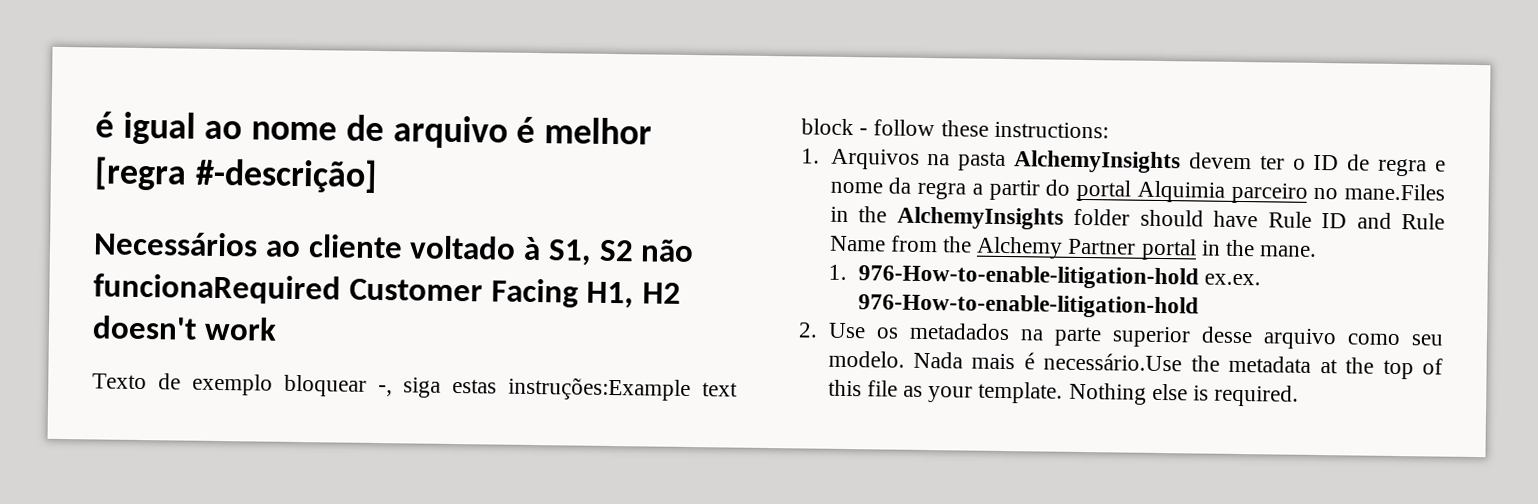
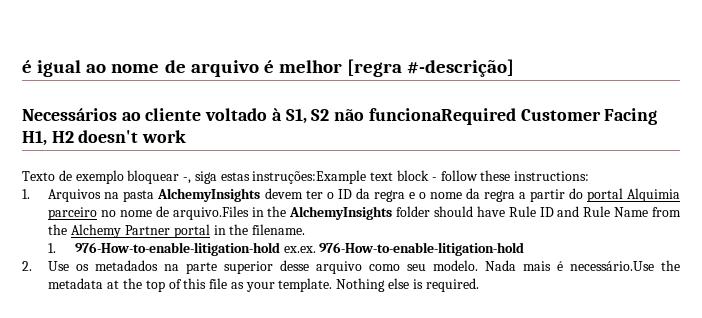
- 1. Arquivos na pasta AlchemyInsights devem ter o ID de regra e nome da regra a partir do portal Alquimia parceiro no mane.Files in the AlchemyInsights folder should have Rule ID and Rule Name from the Alchemy Partner portal in the mane.
+ 1. Arquivos na pasta AlchemyInsights devem ter o ID da regra e o nome da regra a partir do portal Alquimia parceiro no nome de arquivo.Files in the AlchemyInsights folder should have Rule ID and Rule Name from the Alchemy Partner portal in the filename.

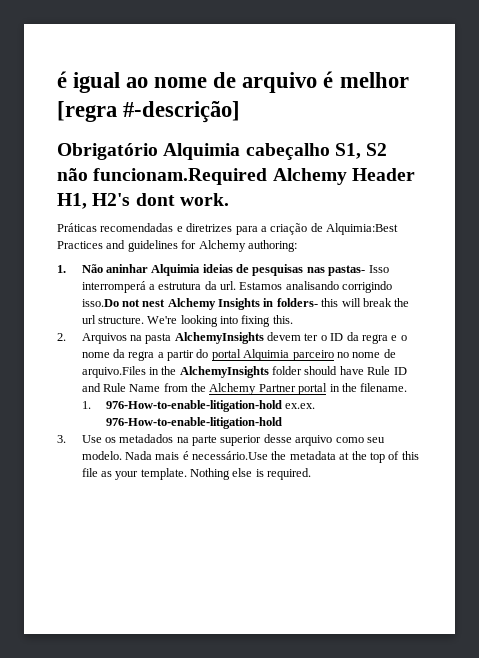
- Necessários ao cliente voltado à S1, S2 não funcionaRequired Customer Facing H1, H2 doesn't work
- Texto de exemplo bloquear -, siga estas instruções:Example text block - follow these instructions:
- 1. Arquivos na pasta AlchemyInsights devem ter o ID da regra e o nome da regra a partir do portal Alquimia parceiro no nome de arquivo.Files in the AlchemyInsights folder should have Rule ID and Rule Name from the Alchemy Partner portal in the filename.
+ Obrigatório Alquimia cabeçalho S1, S2 não funcionam.Required Alchemy Header H1, H2's dont work.
+ Práticas recomendadas e diretrizes para a criação de Alquimia:Best Practices and guidelines for Alchemy authoring:
+ 1. Não aninhar Alquimia ideias de pesquisas nas pastas- Isso interromperá a estrutura da url. Estamos analisando corrigindo isso.Do not nest Alchemy Insights in folders- this will break the url structure. We're looking into fixing this.
+ 2. Arquivos na pasta AlchemyInsights devem ter o ID da regra e o nome da regra a partir do portal Alquimia parceiro no nome de arquivo.Files in the AlchemyInsights folder should have Rule ID and Rule Name from the Alchemy Partner portal in the filename.
- 2. Use os metadados na parte superior desse arquivo como seu modelo.
+ 3. Use os metadados na parte superior desse arquivo como seu modelo.

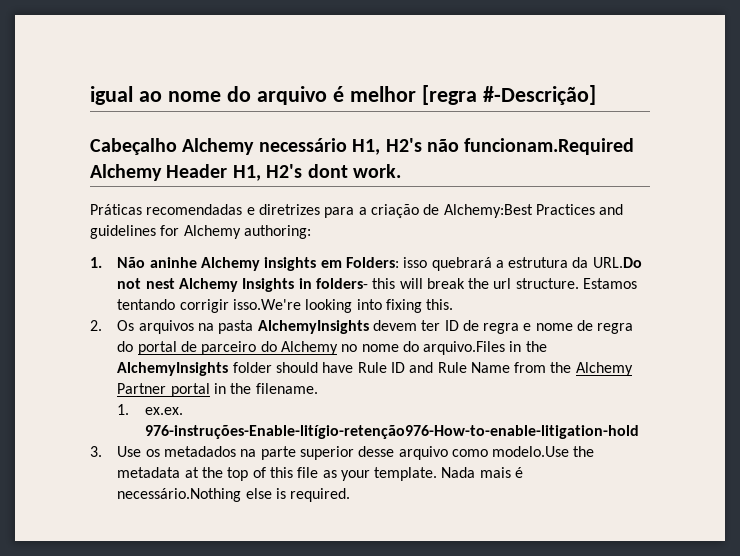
- é igual ao nome de arquivo é melhor [regra #-descrição]
- Obrigatório Alquimia cabeçalho S1, S2 não funcionam.Required Alchemy Header H1, H2's dont work.
+ igual ao nome do arquivo é melhor [regra #-Descrição]
+ Cabeçalho Alchemy necessário H1, H2's não funcionam.Required Alchemy Header H1, H2's dont work.
- Práticas recomendadas e diretrizes para a criação de Alquimia:Best Practices and guidelines for Alchemy authoring:
+ Práticas recomendadas e diretrizes para a criação de Alchemy:Best Practices and guidelines for Alchemy authoring:
- 1. Não aninhar Alquimia ideias de pesquisas nas pastas- Isso interromperá a estrutura da url. Estamos analisando corrigindo isso.Do not nest Alchemy Insights in folders- this will break the url structure.
+ 1. Não aninhe Alchemy insights em Folders: isso quebrará a estrutura da URL.Do not nest Alchemy Insights in folders- this will break the url structure.
- We're looking into fixing this.
+ Estamos tentando corrigir isso.We're looking into fixing this.
- 2. Arquivos na pasta AlchemyInsights devem ter o ID da regra e o nome da regra a partir do portal Alquimia parceiro no nome de arquivo.Files in the AlchemyInsights folder should have Rule ID and Rule Name from the Alchemy Partner portal in the filename.
+ 2. Os arquivos na pasta AlchemyInsights devem ter ID de regra e nome de regra do portal de parceiro do Alchemy no nome do arquivo.Files in the AlchemyInsights folder should have Rule ID and Rule Name from the Alchemy Partner portal in the filename.
- 1. 976-How-to-enable-litigation-hold ex.ex. 976-How-to-enable-litigation-hold
+ 1. ex.ex. 976-instruções-Enable-litígio-retenção976-How-to-enable-litigation-hold
- 3. Use os metadados na parte superior desse arquivo como seu modelo. Nada mais é necessário.Use the metadata at the top of this file as your template.
+ 3. Use os metadados na parte superior desse arquivo como modelo.Use the metadata at the top of this file as your template.
- Nothing else is required.
+ Nada mais é necessário.Nothing else is required.

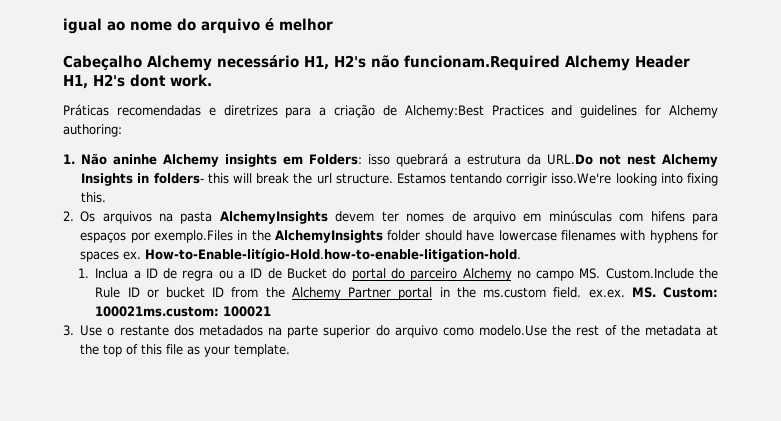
- igual ao nome do arquivo é melhor [regra #-Descrição]
+ igual ao nome do arquivo é melhor
- 2. Os arquivos na pasta AlchemyInsights devem ter ID de regra e nome de regra do portal de parceiro do Alchemy no nome do arquivo.Files in the AlchemyInsights folder should have Rule ID and Rule Name from the Alchemy Partner portal in the filename.
- 1. ex.ex. 976-instruções-Enable-litígio-retenção976-How-to-enable-litigation-hold
+ 2. Os arquivos na pasta AlchemyInsights devem ter nomes de arquivo em minúsculas com hifens para espaços por exemplo.Files in the AlchemyInsights folder should have lowercase filenames with hyphens for spaces ex. How-to-Enable-litígio-Hold.how-to-enable-litigation-hold.
+ 1. Inclua a ID de regra ou a ID de Bucket do portal do parceiro Alchemy no campo MS. Custom.Include the Rule ID or bucket ID from the Alchemy Partner portal in the ms.custom field. ex.ex. MS. Custom: 100021ms.custom: 100021
- 3. Use os metadados na parte superior desse arquivo como modelo.Use the metadata at the top of this file as your template. Nada mais é necessário.Nothing else is required.
+ 3. Use o restante dos metadados na parte superior do arquivo como modelo.Use the rest of the metadata at the top of this file as your template.

